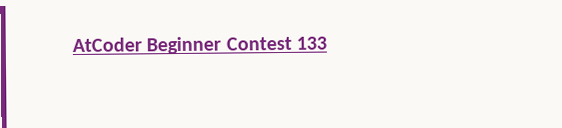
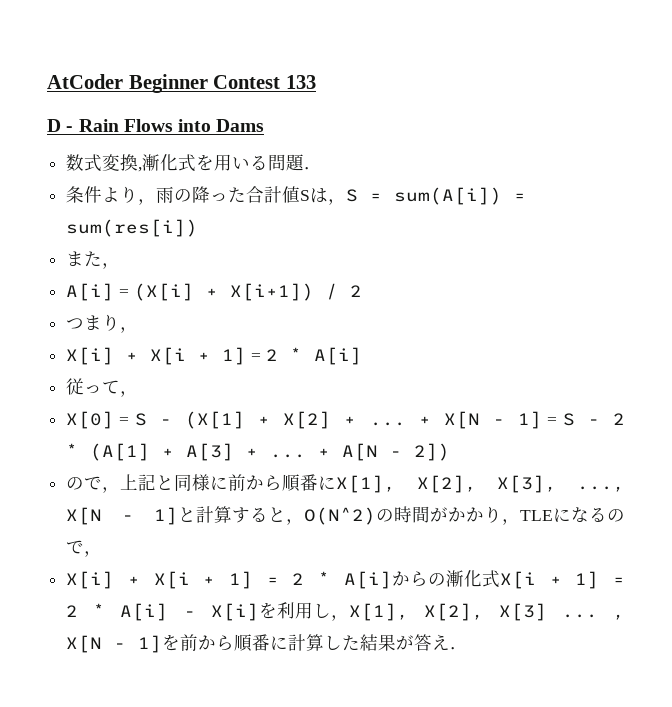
+ D - Rain Flows into Dams
+ 数式変換,漸化式を用いる問題．
+ 条件より，雨の降った合計値Sは，S = sum(A[i]) = sum(res[i])
+ また，
+ A[i] = (X[i] + X[i+1]) / 2
+ つまり，
+ X[i] + X[i + 1] = 2 * A[i]
+ 従って，
+ X[0] = S - (X[1] + X[2] + ... + X[N - 1] = S - 2 * (A[1] + A[3] + ... + A[N - 2])
+ ので，上記と同様に前から順番にX[1], X[2], X[3], ..., X[N - 1]と計算すると，O(N^2)の時間がかかり，TLEになるので，
+ X[i] + X[i + 1] = 2 * A[i]からの漸化式X[i + 1] = 2 * A[i] - X[i]を利用し，X[1], X[2], X[3] ... , X[N - 1]を前から順番に計算した結果が答え．

